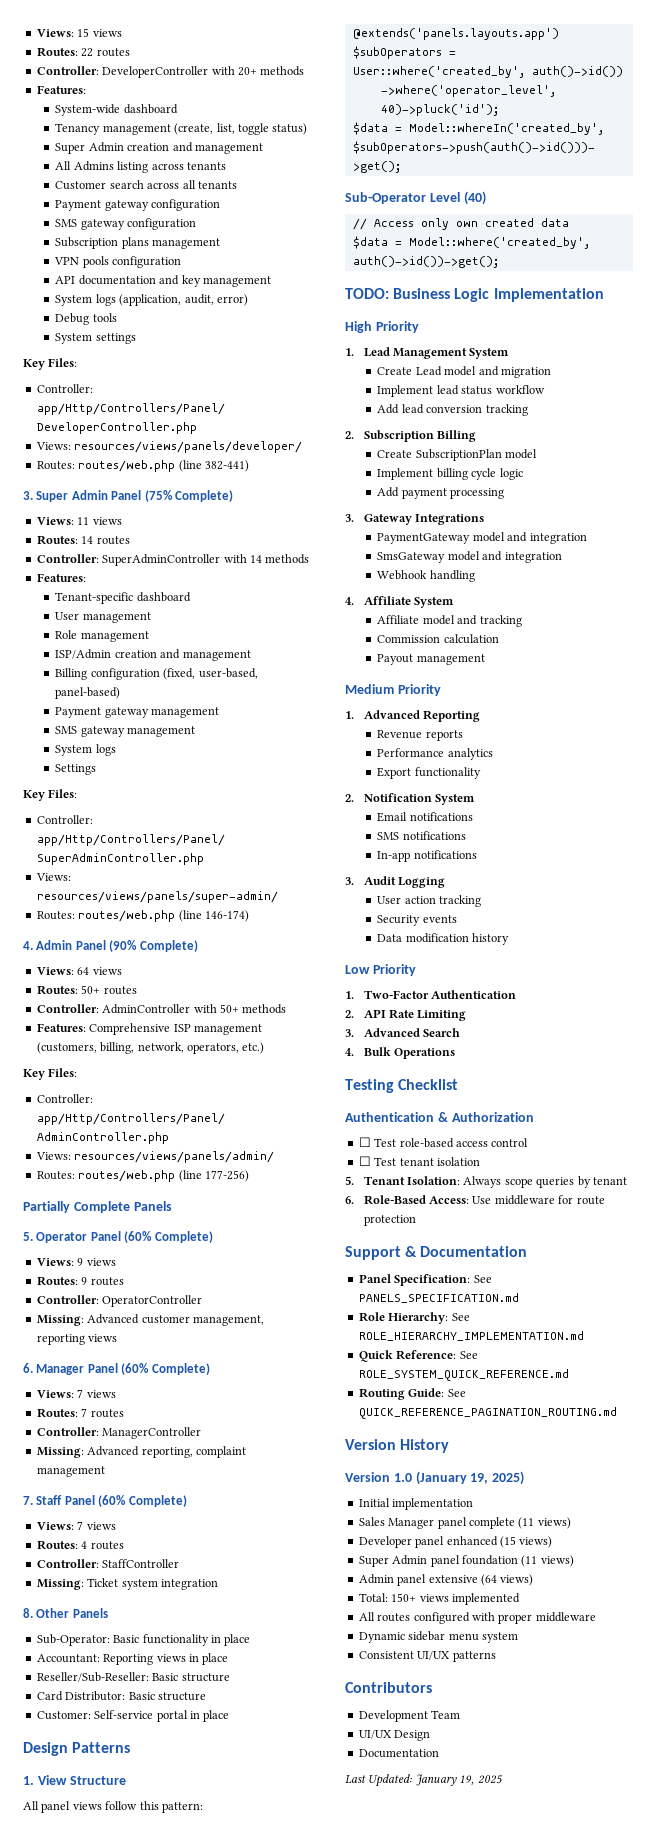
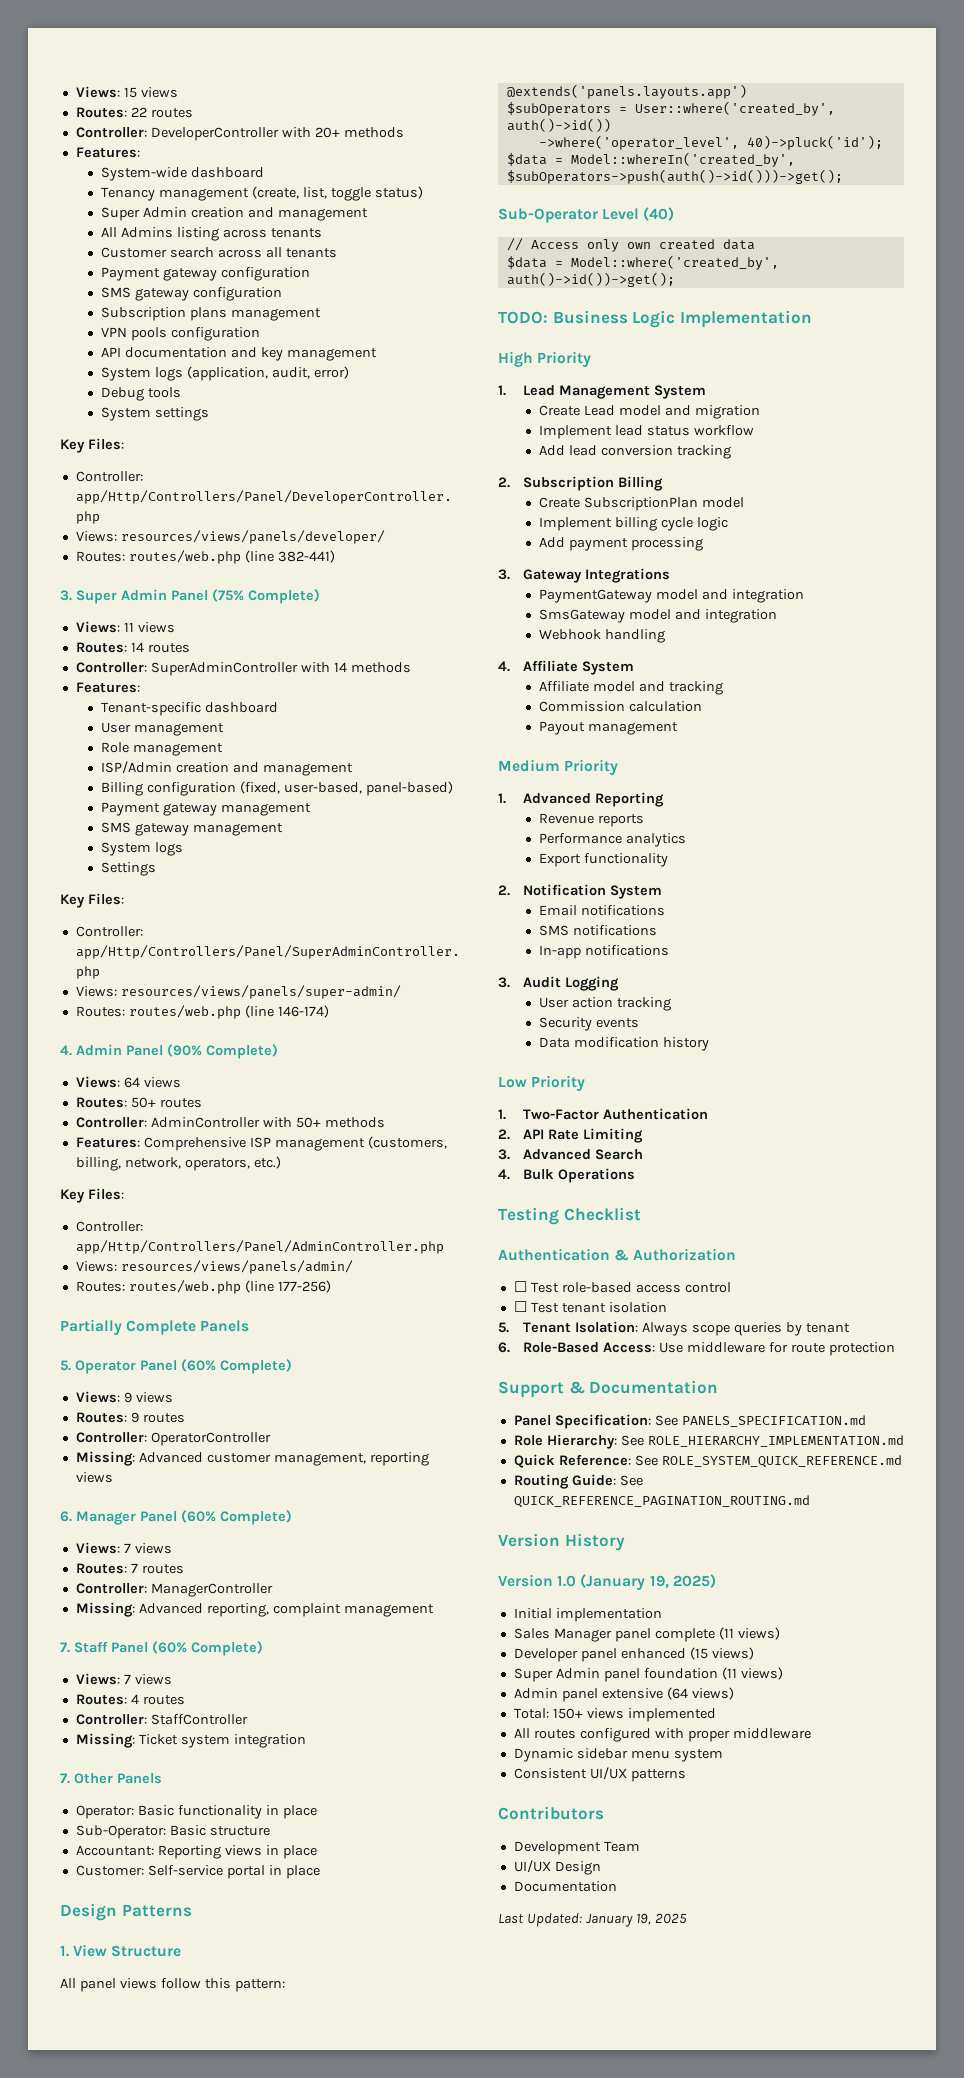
- 8. Other Panels
+ 7. Other Panels
- Sub-Operator: Basic functionality in place
+ Operator: Basic functionality in place
+ Sub-Operator: Basic structure
- Reseller/Sub-Reseller: Basic structure
- Card Distributor: Basic structure

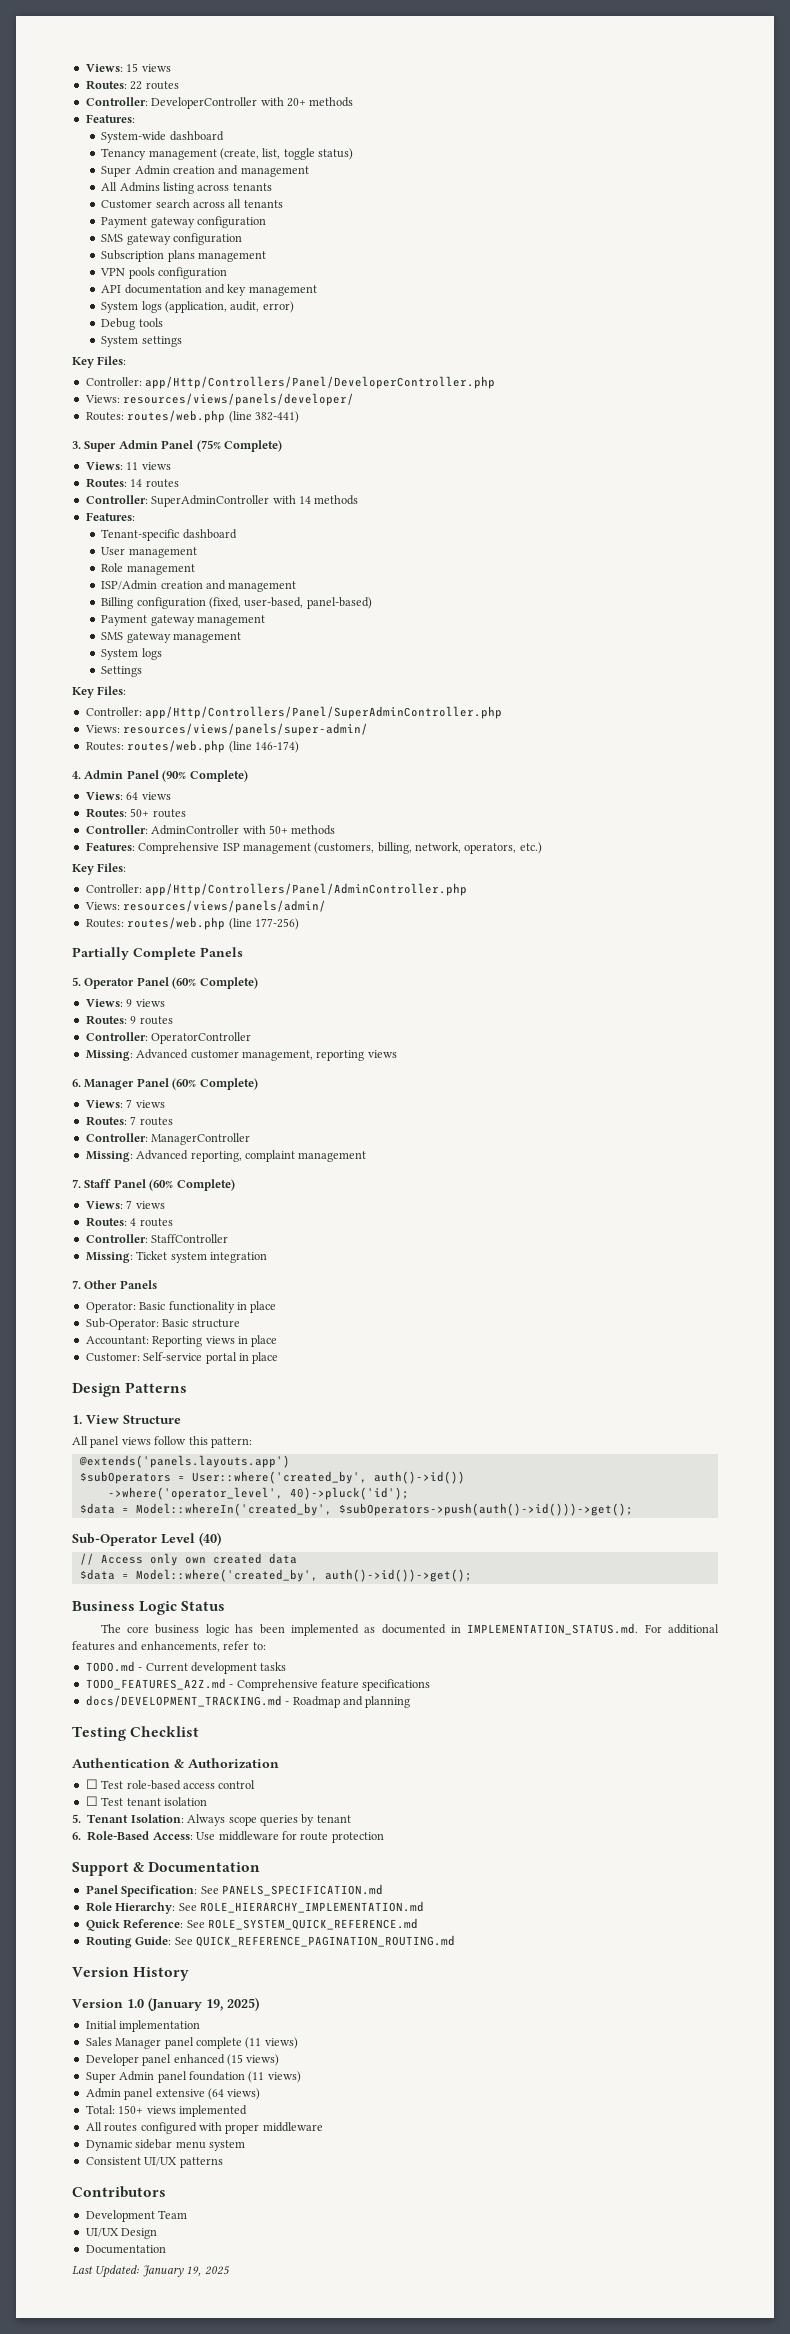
- TODO: Business Logic Implementation
- High Priority
- 1. Lead Management System
- Create Lead model and migration
- Implement lead status workflow
- Add lead conversion tracking
- 2. Subscription Billing
- Create SubscriptionPlan model
- Implement billing cycle logic
- Add payment processing
- 3. Gateway Integrations
- PaymentGateway model and integration
- SmsGateway model and integration
- Webhook handling
- 4. Affiliate System
- Affiliate model and tracking
- Commission calculation
- Payout management
- Medium Priority
- 1. Advanced Reporting
- Revenue reports
- Performance analytics
- Export functionality
- 2. Notification System
- Email notifications
- SMS notifications
- In-app notifications
- 3. Audit Logging
- User action tracking
- Security events
- Data modification history
- Low Priority
- 1. Two-Factor Authentication
- 2. API Rate Limiting
- 3. Advanced Search
- 4. Bulk Operations
+ Business Logic Status
+ The core business logic has been implemented as documented in IMPLEMENTATION_STATUS.md. For additional features and enhancements, refer to:
+ TODO.md - Current development tasks
+ TODO_FEATURES_A2Z.md - Comprehensive feature specifications
+ docs/DEVELOPMENT_TRACKING.md - Roadmap and planning

